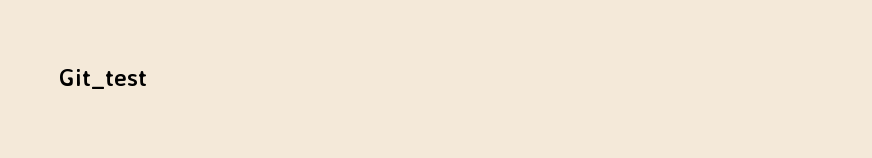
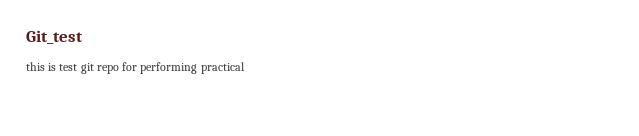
+ this is test git repo for performing practical

